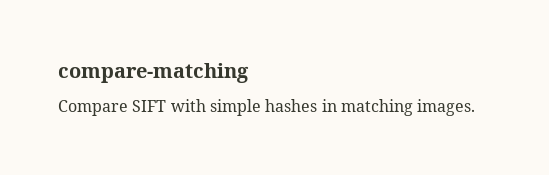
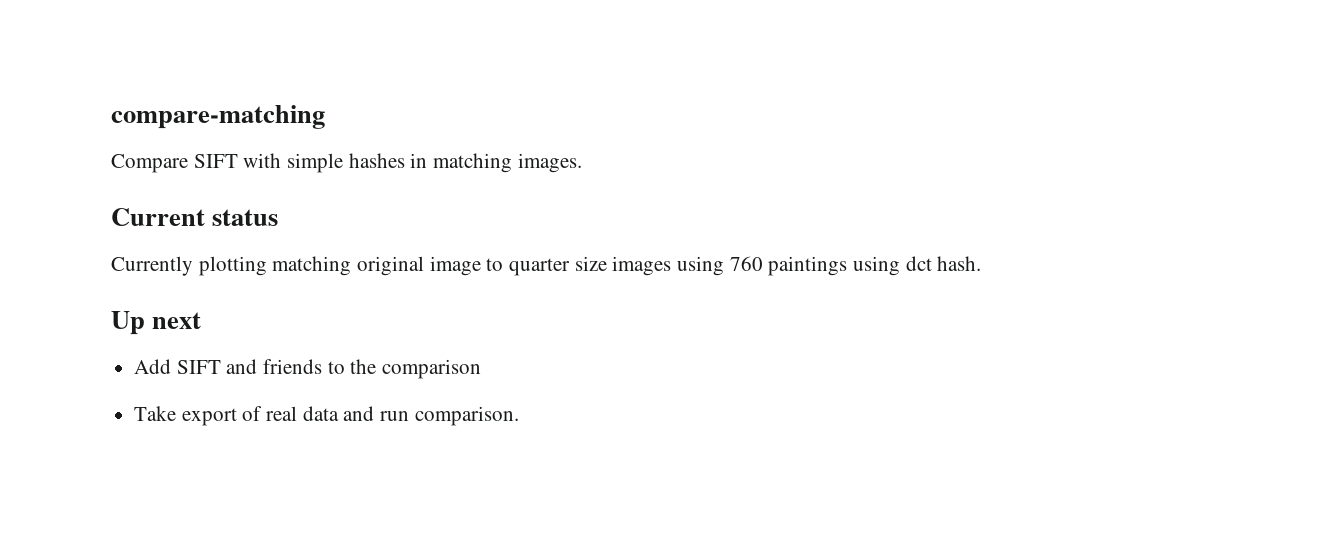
+ Current status
+ Currently plotting matching original image to quarter size images using 760 paintings using dct hash.
+ Up next
+ Add SIFT and friends to the comparison
+ Take export of real data and run comparison.

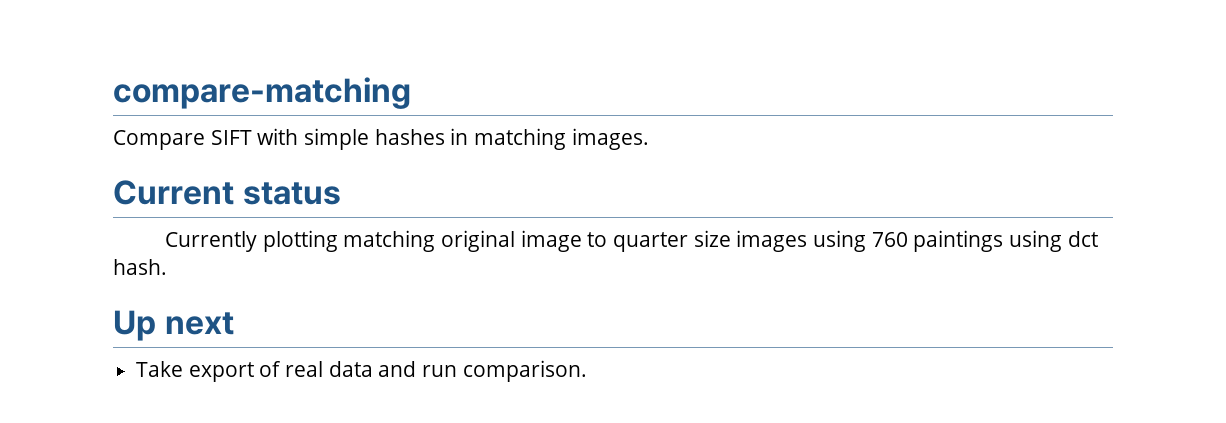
- Add SIFT and friends to the comparison

